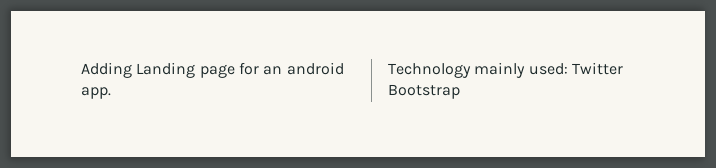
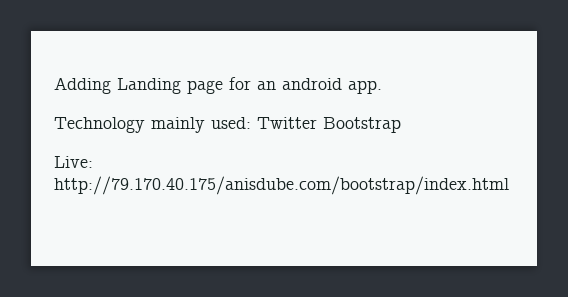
+ Live: http://79.170.40.175/anisdube.com/bootstrap/index.html

